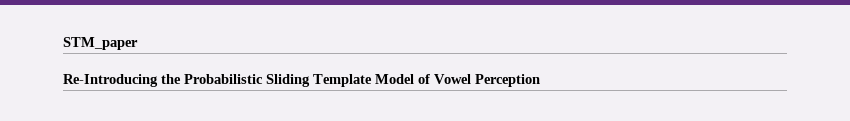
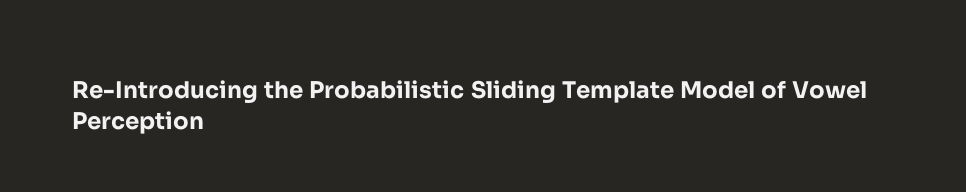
- STM_paper

